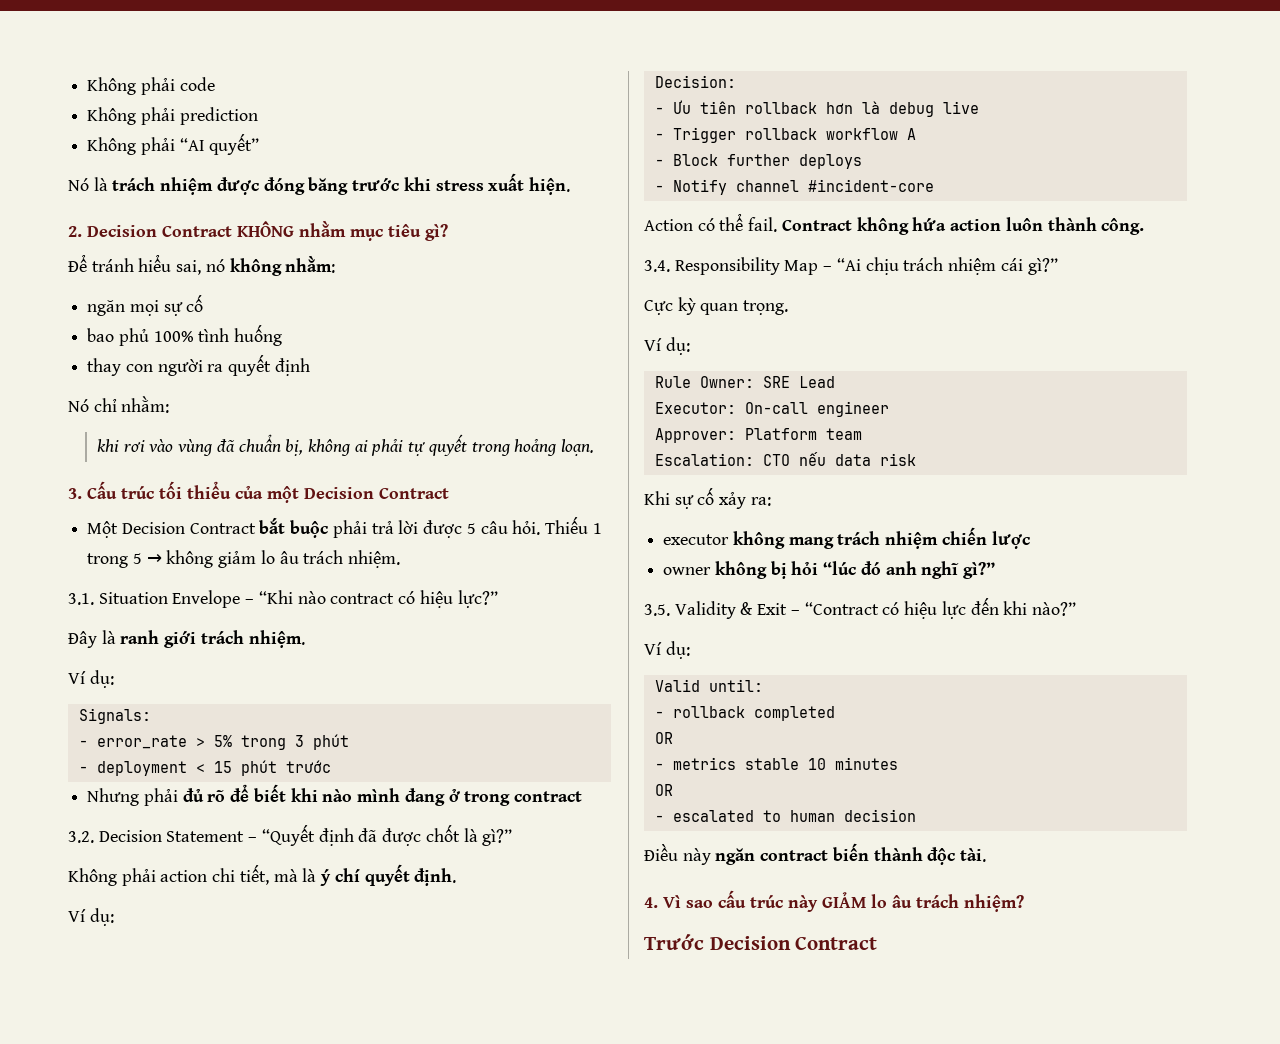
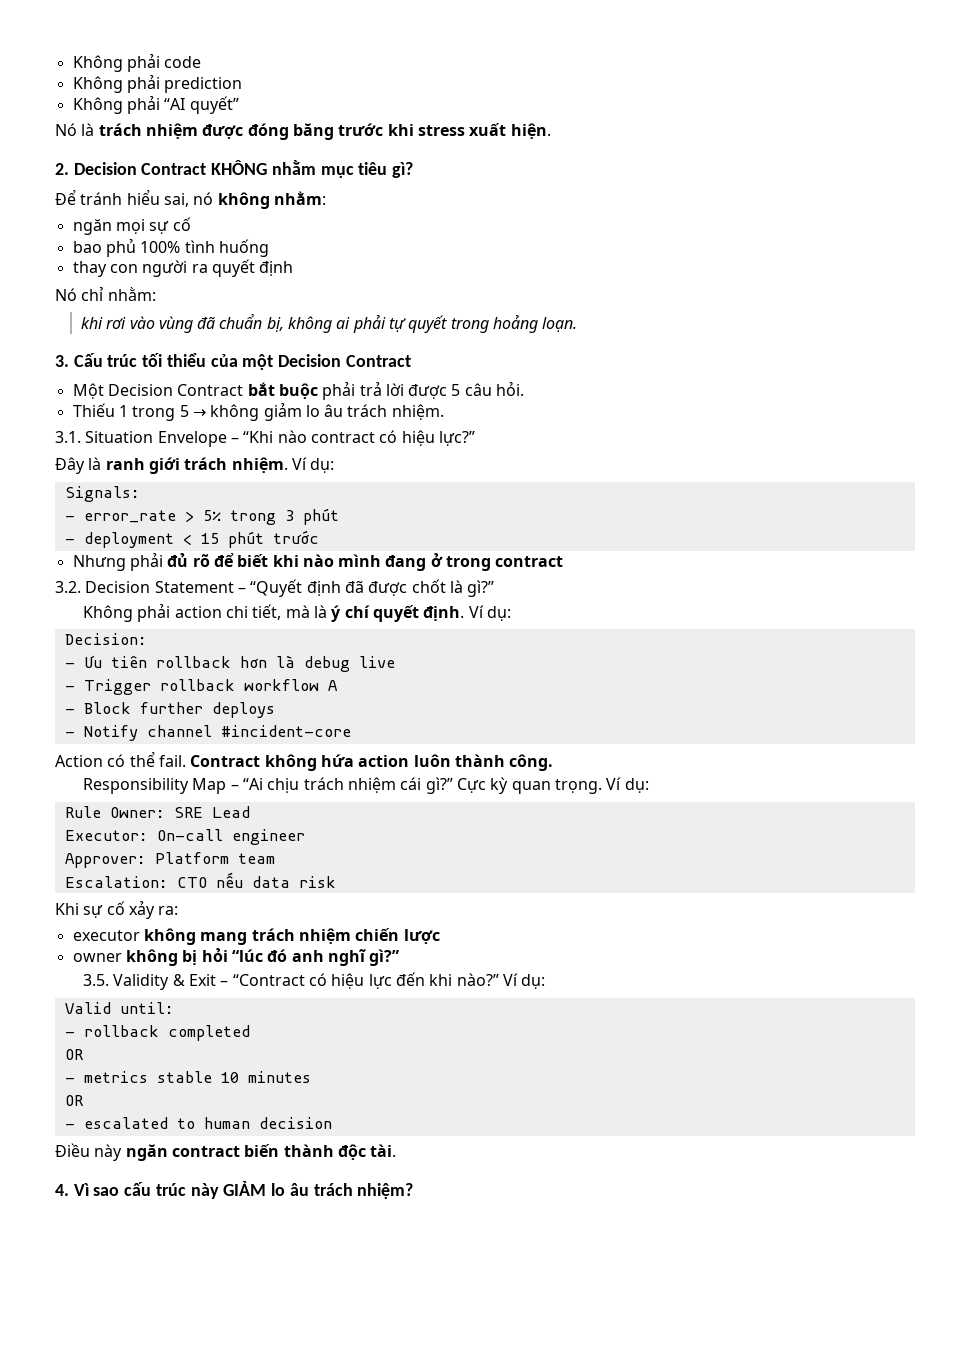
- Một Decision Contract bắt buộc phải trả lời được 5 câu hỏi. Thiếu 1 trong 5 → không giảm lo âu trách nhiệm.
+ Một Decision Contract bắt buộc phải trả lời được 5 câu hỏi.
+ Thiếu 1 trong 5 → không giảm lo âu trách nhiệm.
- Đây là ranh giới trách nhiệm.
- Ví dụ:
+ Đây là ranh giới trách nhiệm. Ví dụ:
- Không phải action chi tiết, mà là ý chí quyết định.
- Ví dụ:
+ Không phải action chi tiết, mà là ý chí quyết định. Ví dụ:
- 3.4. Responsibility Map – “Ai chịu trách nhiệm cái gì?”
- Cực kỳ quan trọng.
- Ví dụ:
+ Responsibility Map – “Ai chịu trách nhiệm cái gì?” Cực kỳ quan trọng. Ví dụ:
- 3.5. Validity & Exit – “Contract có hiệu lực đến khi nào?”
- Ví dụ:
+ 3.5. Validity & Exit – “Contract có hiệu lực đến khi nào?” Ví dụ:
- Trước Decision Contract

